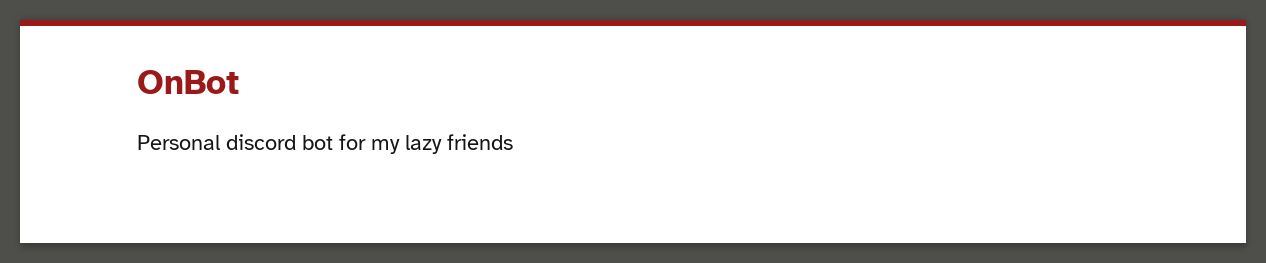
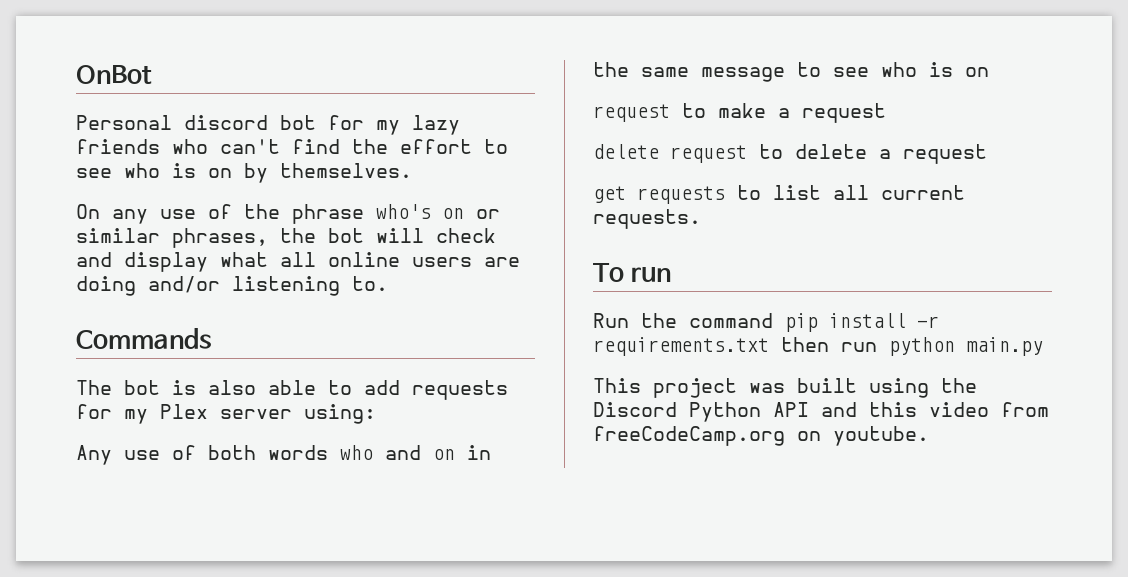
- Personal discord bot for my lazy friends
+ Personal discord bot for my lazy friends who can't find the effort to see who is on by themselves.
+ On any use of the phrase who's on or similar phrases, the bot will check and display what all online users are doing and/or listening to.
+ Commands
+ The bot is also able to add requests for my Plex server using:
+ Any use of both words who and on in the same message to see who is on
+ request to make a request
+ delete request to delete a request
+ get requests to list all current requests.
+ To run
+ Run the command pip install -r requirements.txt then run python main.py
+ This project was built using the Discord Python API and this video from freeCodeCamp.org on youtube.

